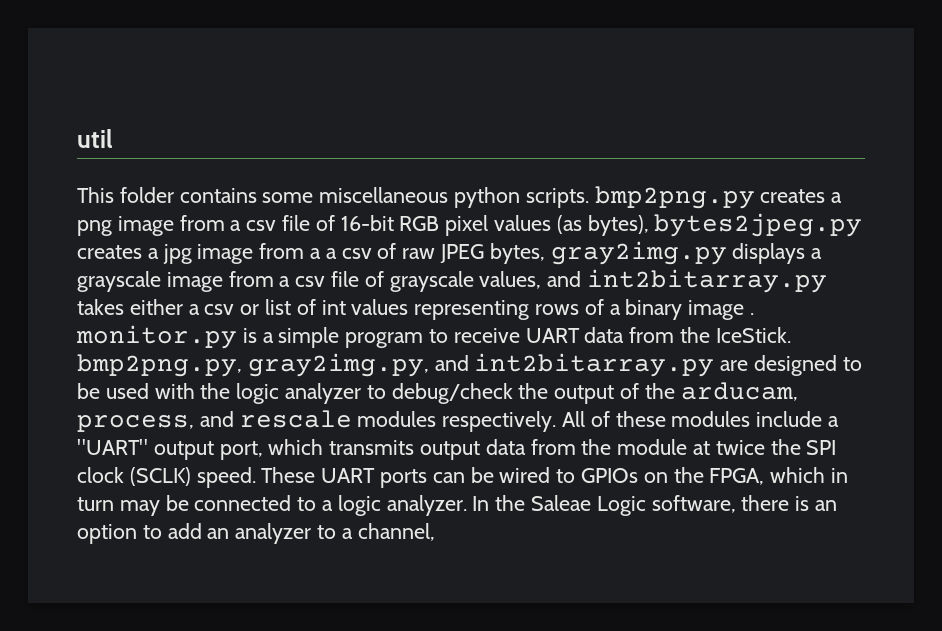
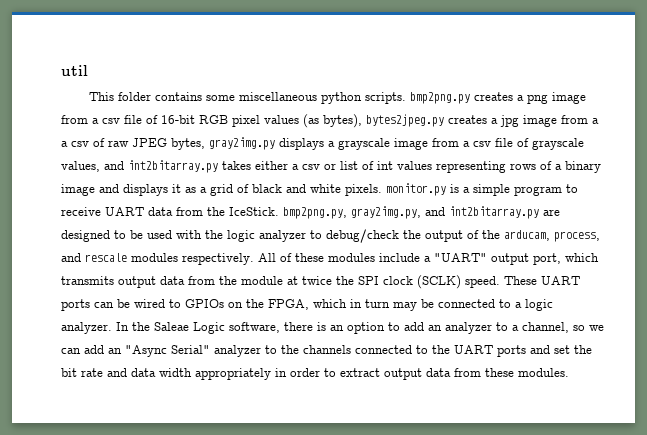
- This folder contains some miscellaneous python scripts. bmp2png.py creates a png image from a csv file of 16-bit RGB pixel values (as bytes), bytes2jpeg.py creates a jpg image from a a csv of raw JPEG bytes, gray2img.py displays a grayscale image from a csv file of grayscale values, and int2bitarray.py takes either a csv or list of int values representing rows of a binary image . monitor.py is a simple program to receive UART data from the IceStick. bmp2png.py, gray2img.py, and int2bitarray.py are designed to be used with the logic analyzer to debug/check the output of the arducam, process, and rescale modules respectively.
+ This folder contains some miscellaneous python scripts. bmp2png.py creates a png image from a csv file of 16-bit RGB pixel values (as bytes), bytes2jpeg.py creates a jpg image from a a csv of raw JPEG bytes, gray2img.py displays a grayscale image from a csv file of grayscale values, and int2bitarray.py takes either a csv or list of int values representing rows of a binary image and displays it as a grid of black and white pixels. monitor.py is a simple program to receive UART data from the IceStick. bmp2png.py, gray2img.py, and int2bitarray.py are designed to be used with the logic analyzer to debug/check the output of the arducam, process, and rescale modules respectively.
- In the Saleae Logic software, there is an option to add an analyzer to a channel,
+ In the Saleae Logic software, there is an option to add an analyzer to a channel, so we can add an "Async Serial" analyzer to the channels connected to the UART ports and set the bit rate and data width appropriately in order to extract output data from these modules.

